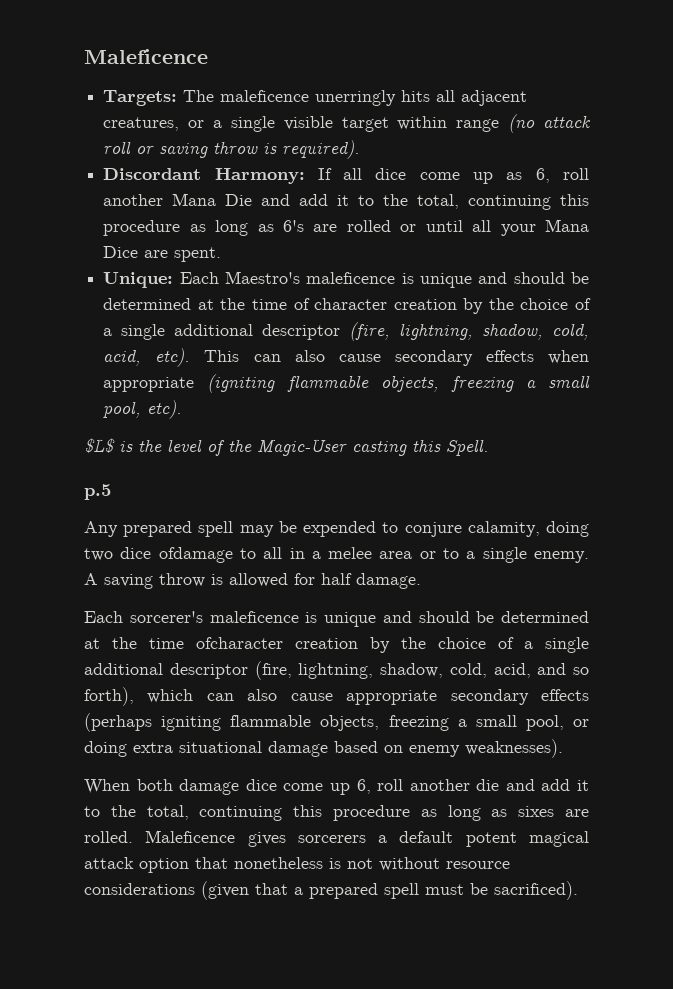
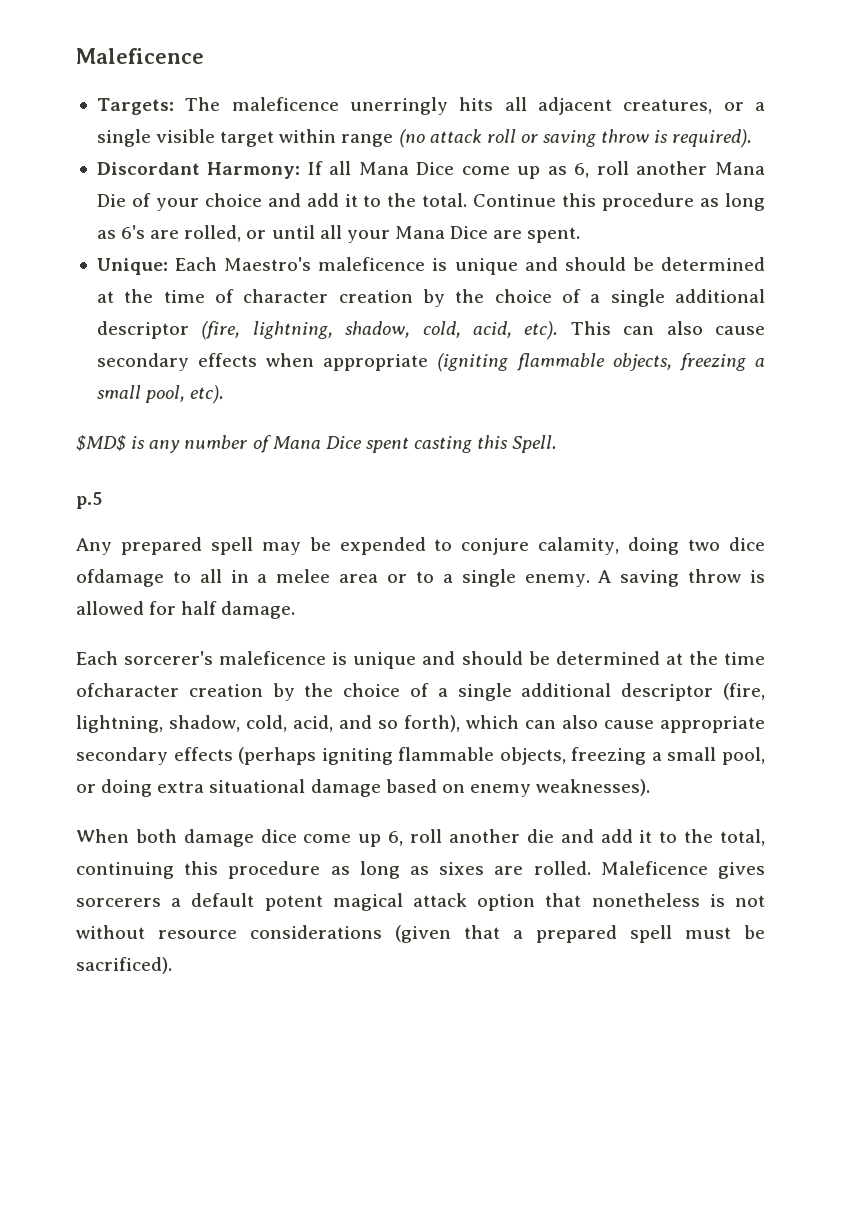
- Discordant Harmony: If all dice come up as 6, roll another Mana Die and add it to the total, continuing this procedure as long as 6's are rolled or until all your Mana Dice are spent.
+ Discordant Harmony: If all Mana Dice come up as 6, roll another Mana Die of your choice and add it to the total. Continue this procedure as long as 6's are rolled, or until all your Mana Dice are spent.
- $L$ is the level of the Magic-User casting this Spell.
+ $MD$ is any number of Mana Dice spent casting this Spell.

